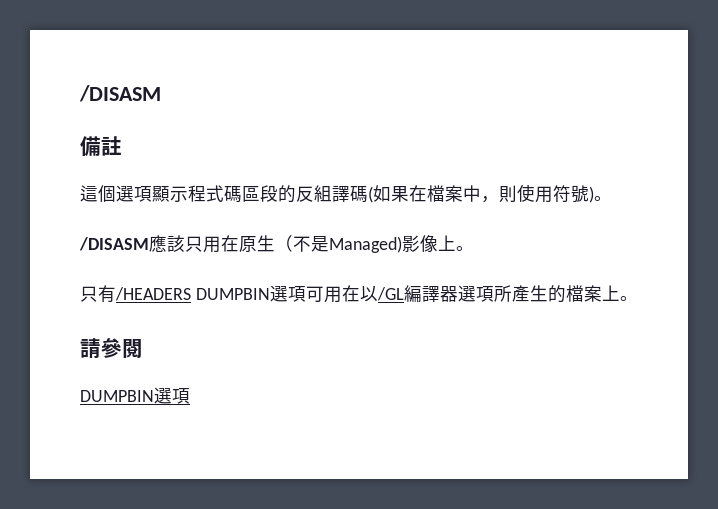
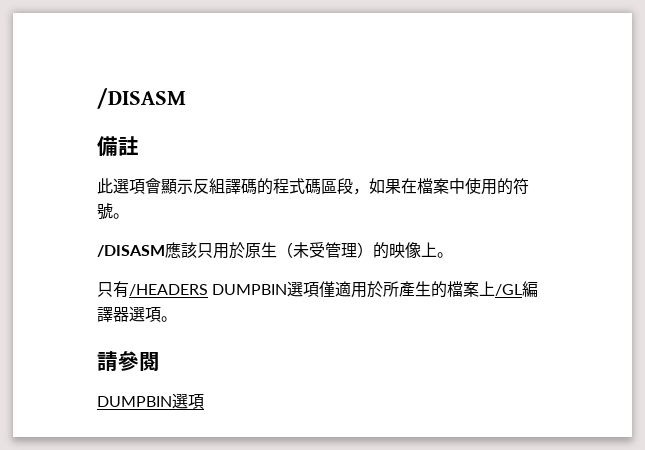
- 這個選項顯示程式碼區段的反組譯碼(如果在檔案中，則使用符號)。
+ 此選項會顯示反組譯碼的程式碼區段，如果在檔案中使用的符號。
- /DISASM應該只用在原生（不是Managed)影像上。
+ /DISASM應該只用於原生（未受管理）的映像上。
- 只有/HEADERS DUMPBIN選項可用在以/GL編譯器選項所產生的檔案上。
+ 只有/HEADERS DUMPBIN選項僅適用於所產生的檔案上/GL編譯器選項。

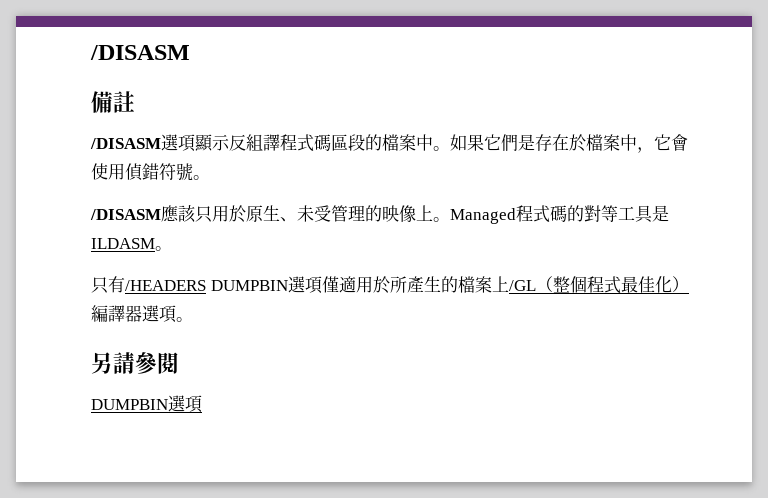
- 此選項會顯示反組譯碼的程式碼區段，如果在檔案中使用的符號。
+ /DISASM選項顯示反組譯程式碼區段的檔案中。如果它們是存在於檔案中，它會使用偵錯符號。
- /DISASM應該只用於原生（未受管理）的映像上。
+ /DISASM應該只用於原生、未受管理的映像上。Managed程式碼的對等工具是ILDASM。
- 只有/HEADERS DUMPBIN選項僅適用於所產生的檔案上/GL編譯器選項。
+ 只有/HEADERS DUMPBIN選項僅適用於所產生的檔案上/GL（整個程式最佳化）編譯器選項。
- 請參閱
+ 另請參閱

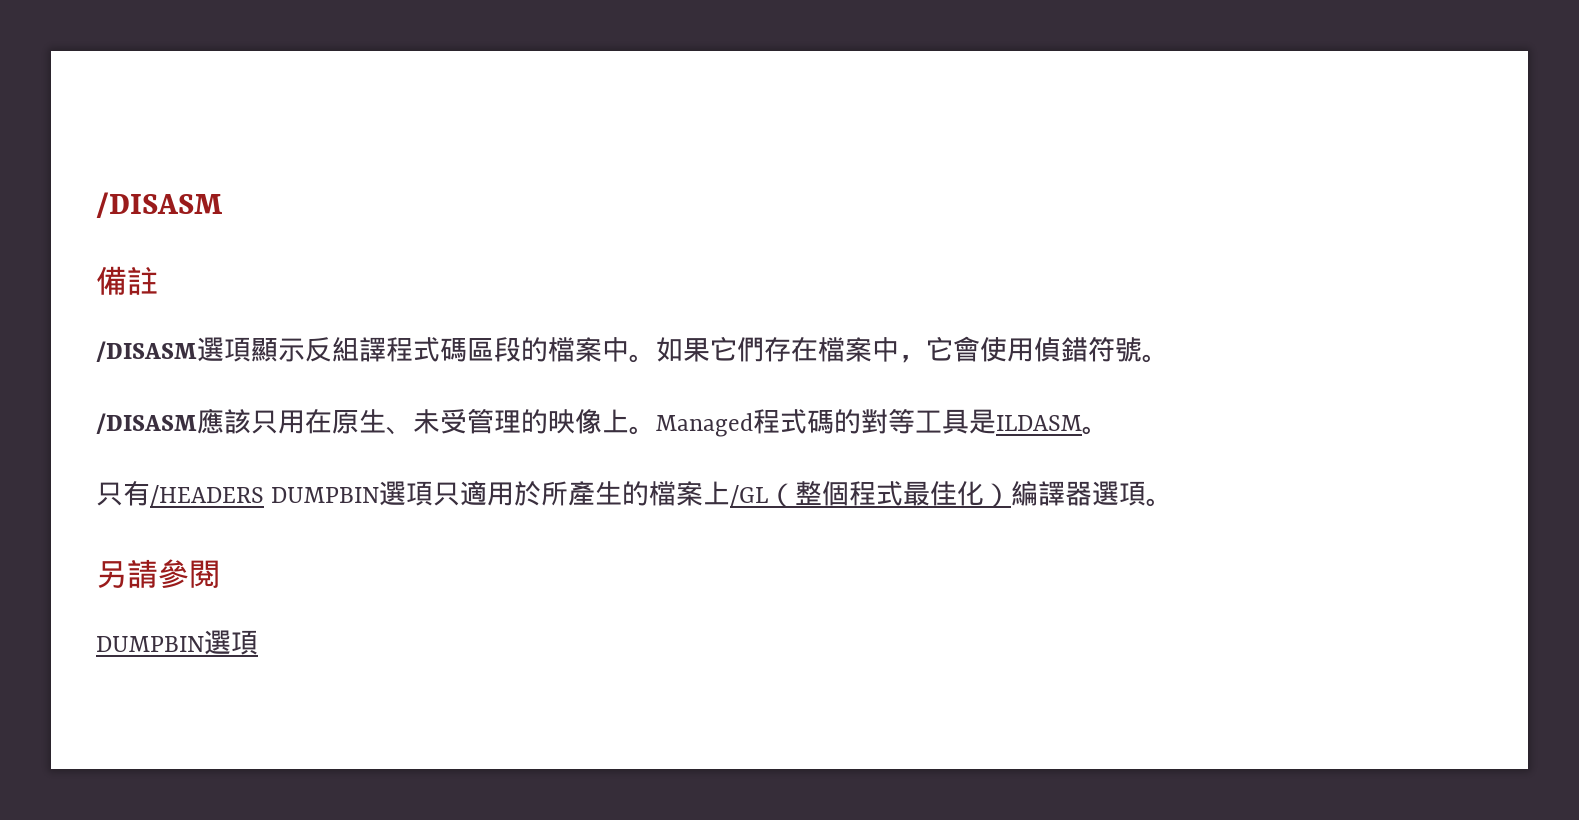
- 如果它們是存在於檔案中，它會使用偵錯符號。
+ 如果它們存在檔案中，它會使用偵錯符號。
- /DISASM應該只用於原生、未受管理的映像上。
+ /DISASM應該只用在原生、未受管理的映像上。
- 只有/HEADERS DUMPBIN選項僅適用於所產生的檔案上/GL（整個程式最佳化）編譯器選項。
+ 只有/HEADERS DUMPBIN選項只適用於所產生的檔案上/GL（整個程式最佳化）編譯器選項。

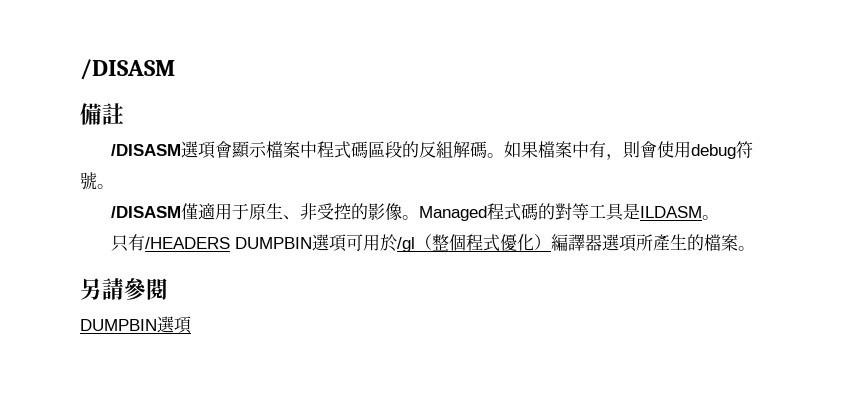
- /DISASM選項顯示反組譯程式碼區段的檔案中。如果它們存在檔案中，它會使用偵錯符號。
- /DISASM應該只用在原生、未受管理的映像上。
+ /DISASM選項會顯示檔案中程式碼區段的反組解碼。如果檔案中有，則會使用debug符號。
+ /DISASM僅適用于原生、非受控的影像。
- 只有/HEADERS DUMPBIN選項只適用於所產生的檔案上/GL（整個程式最佳化）編譯器選項。
+ 只有/HEADERS DUMPBIN選項可用於/gl（整個程式優化）編譯器選項所產生的檔案。

